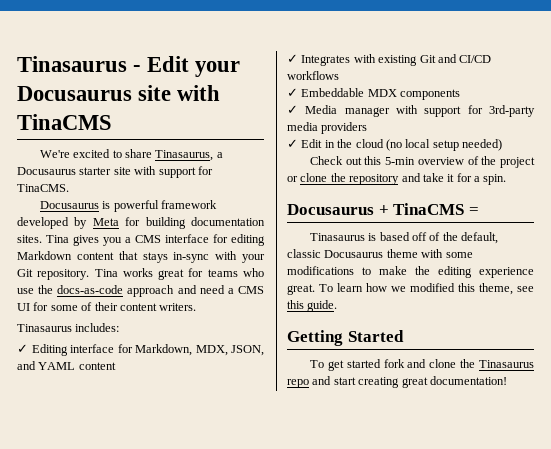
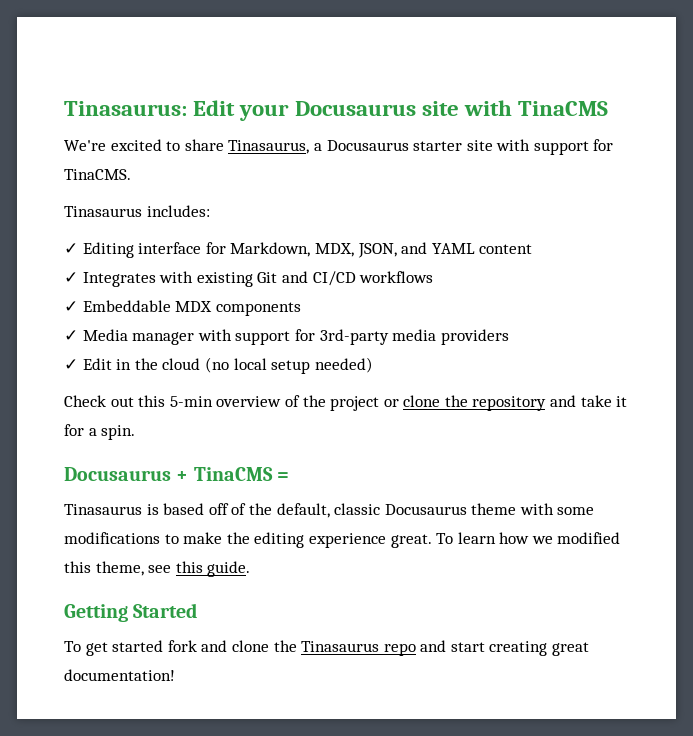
- Tinasaurus - Edit your Docusaurus site with TinaCMS
+ Tinasaurus: Edit your Docusaurus site with TinaCMS
- Docusaurus is powerful framework developed by Meta for building documentation sites. Tina gives you a CMS interface for editing Markdown content that stays in-sync with your Git repository. Tina works great for teams who use the docs-as-code approach and need a CMS UI for some of their content writers.

